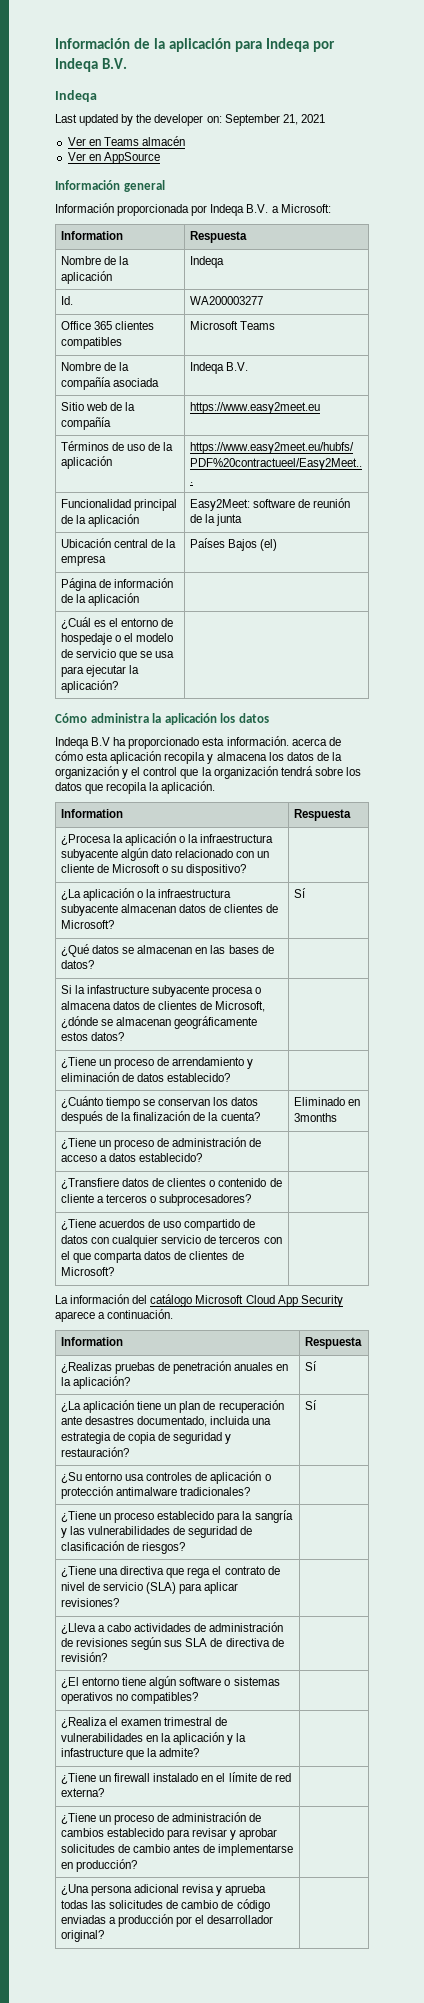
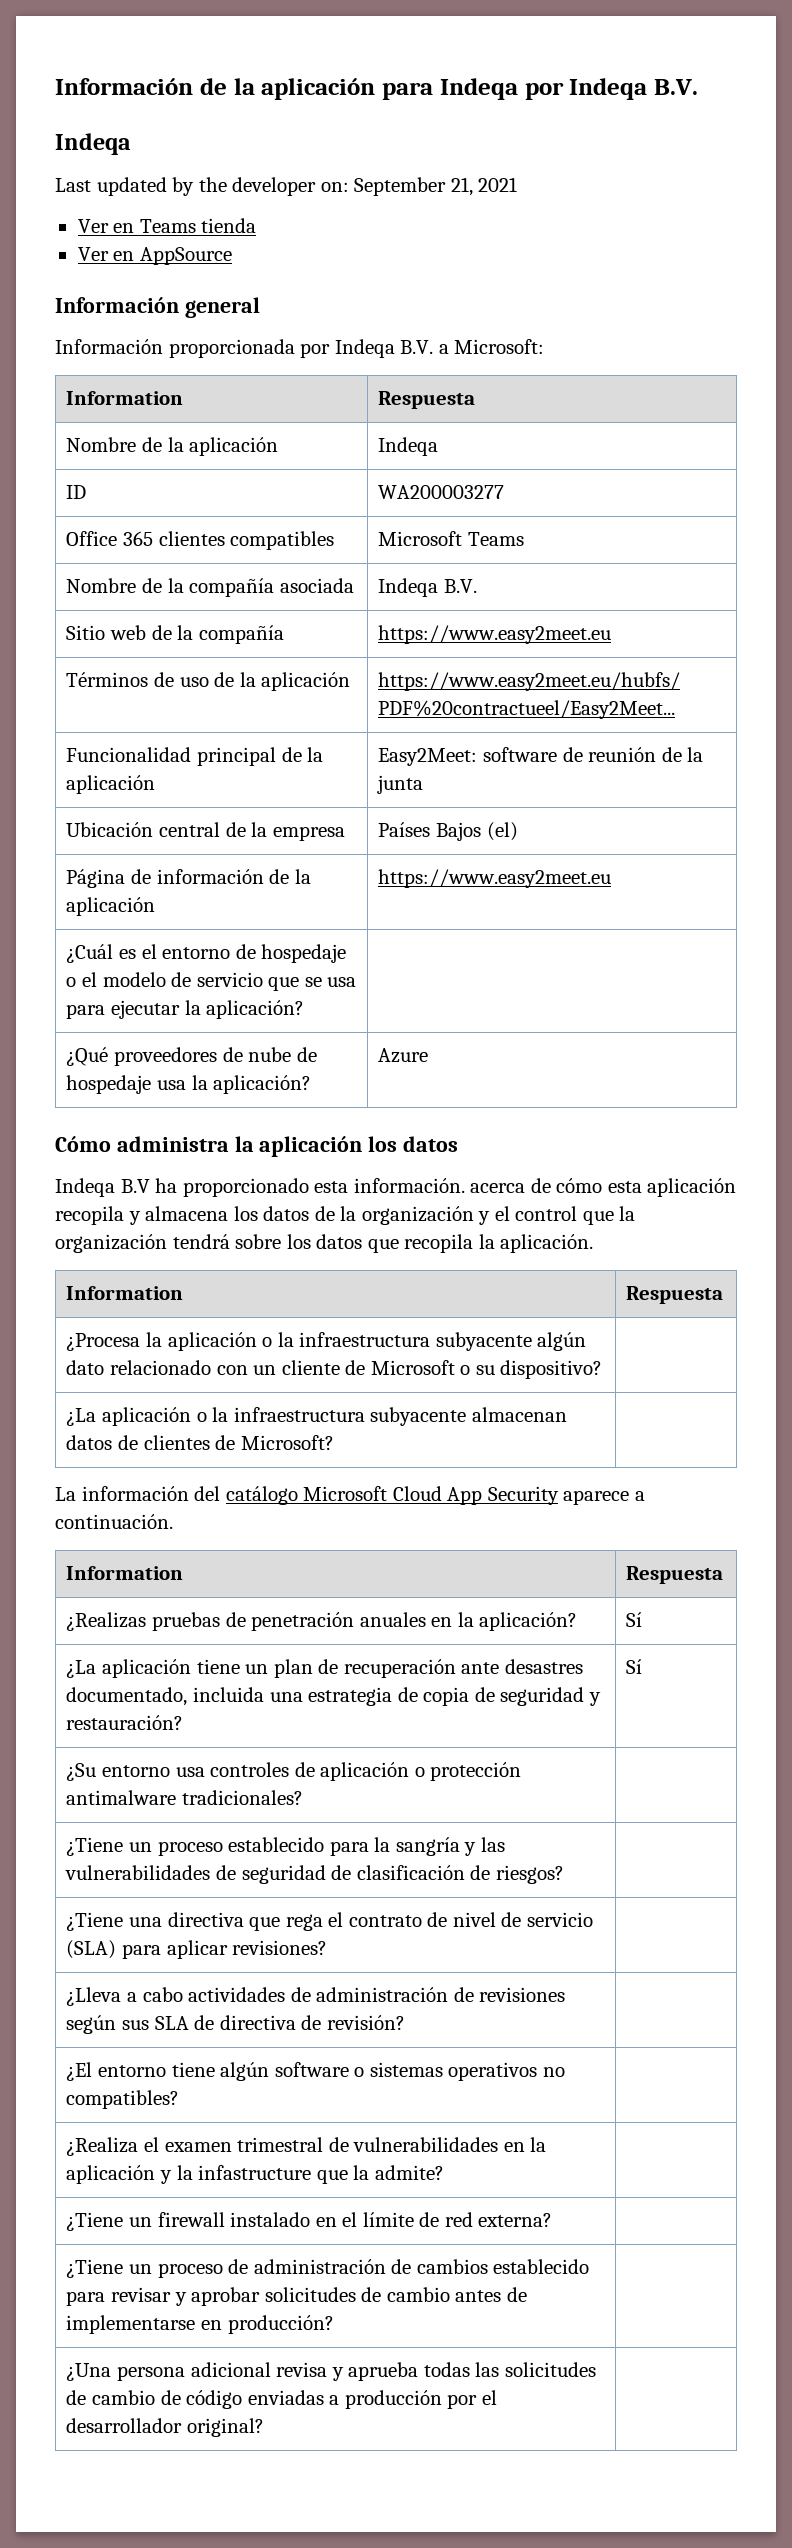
- Ver en Teams almacén
+ Ver en Teams tienda
- Id. | WA200003277
+ ID | WA200003277
- Página de información de la aplicación |
+ Página de información de la aplicación | https://www.easy2meet.eu
+ ¿Qué proveedores de nube de hospedaje usa la aplicación? | Azure
- ¿La aplicación o la infraestructura subyacente almacenan datos de clientes de Microsoft? | Sí
- ¿Qué datos se almacenan en las bases de datos? |
- Si la infastructure subyacente procesa o almacena datos de clientes de Microsoft, ¿dónde se almacenan geográficamente estos datos? |
- ¿Tiene un proceso de arrendamiento y eliminación de datos establecido? |
- ¿Cuánto tiempo se conservan los datos después de la finalización de la cuenta? | Eliminado en 3months
- ¿Tiene un proceso de administración de acceso a datos establecido? |
- ¿Transfiere datos de clientes o contenido de cliente a terceros o subprocesadores? |
- ¿Tiene acuerdos de uso compartido de datos con cualquier servicio de terceros con el que comparta datos de clientes de Microsoft? |
+ ¿La aplicación o la infraestructura subyacente almacenan datos de clientes de Microsoft? |

